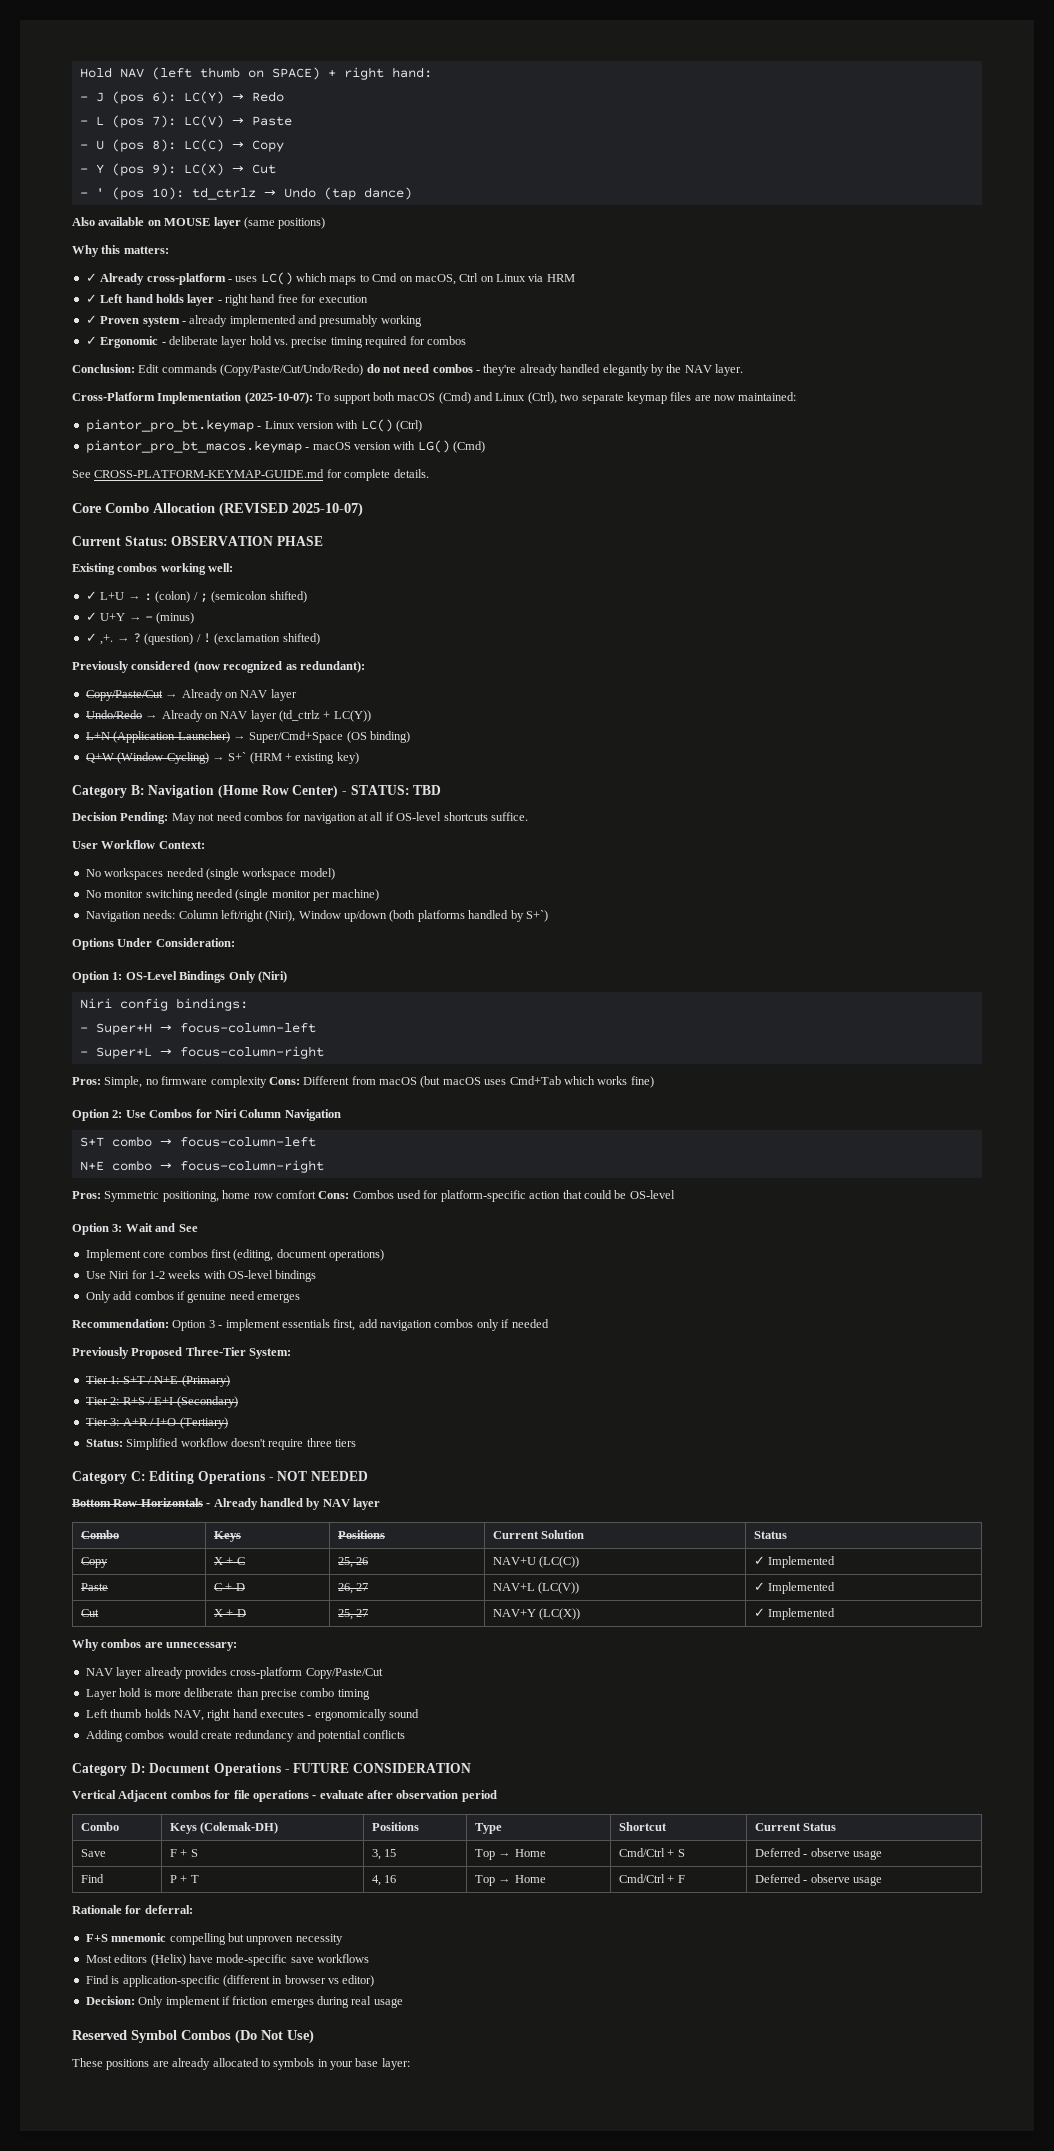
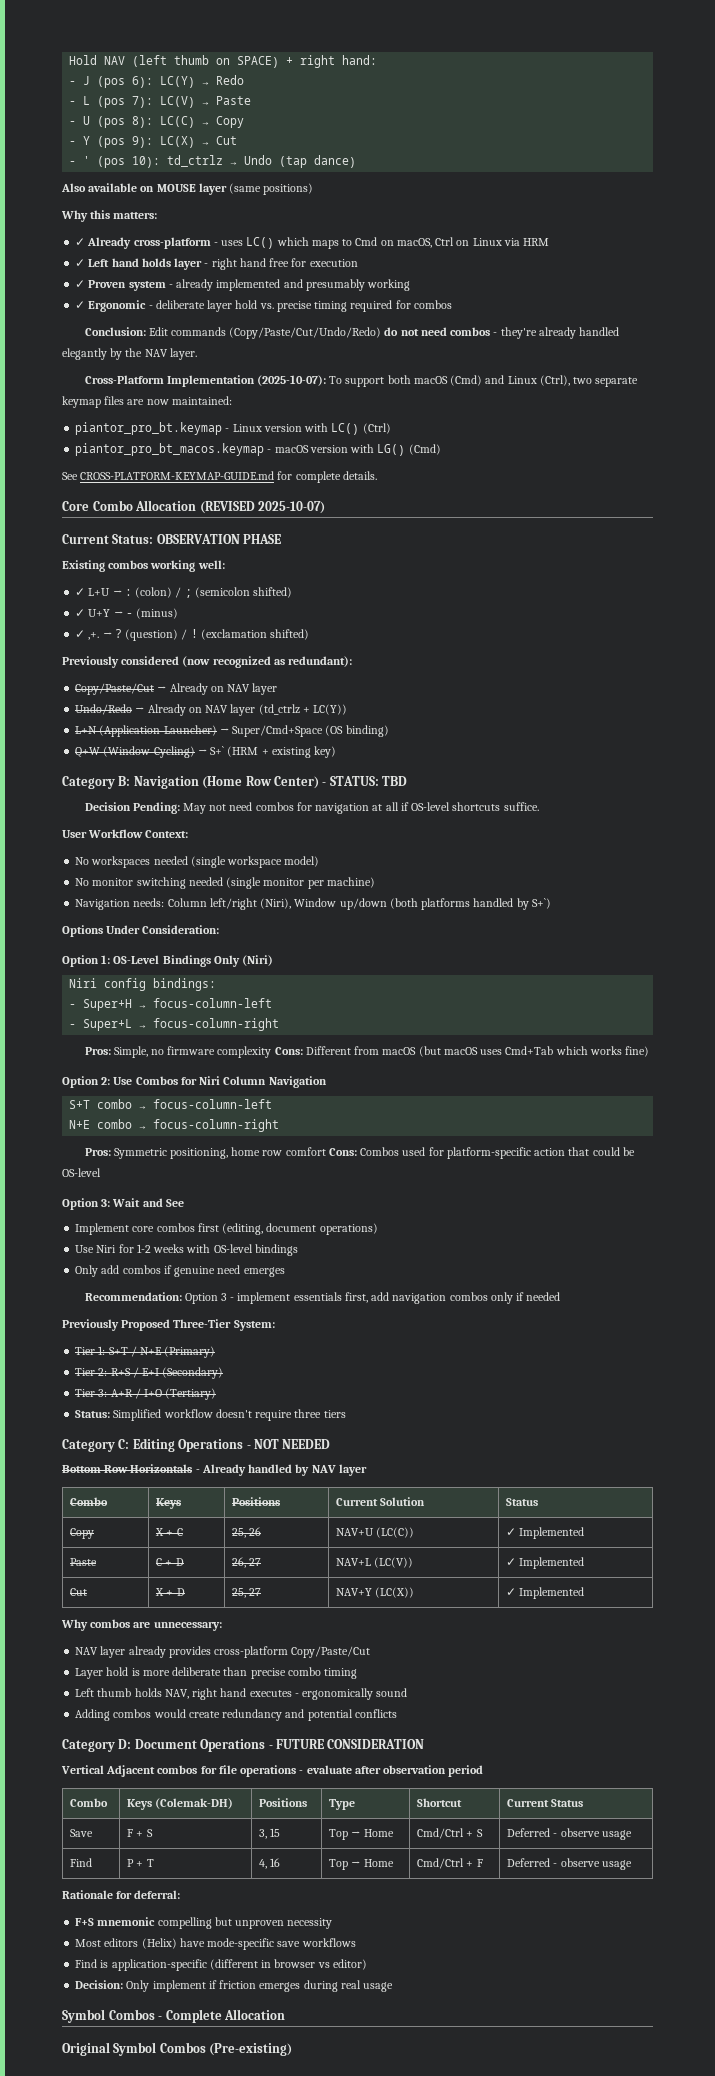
- Reserved Symbol Combos (Do Not Use)
- These positions are already allocated to symbols in your base layer:
+ Symbol Combos - Complete Allocation
+ Original Symbol Combos (Pre-existing)

